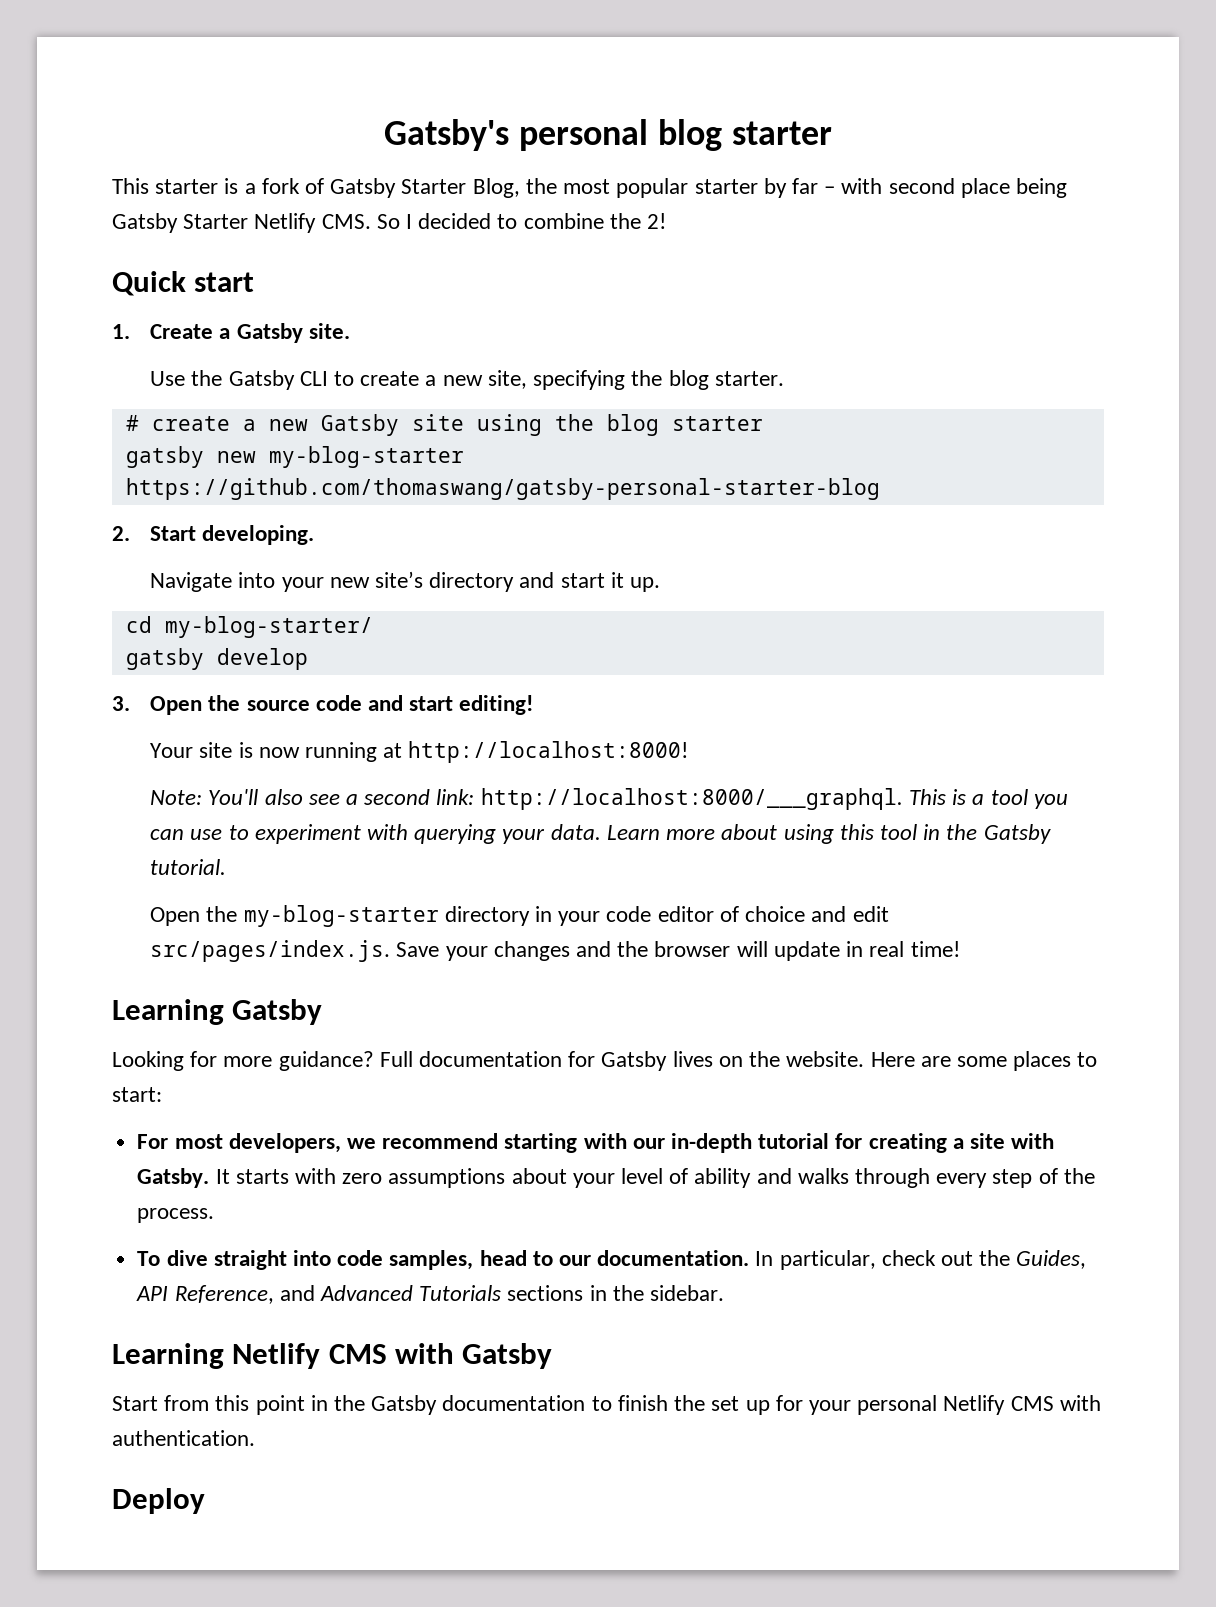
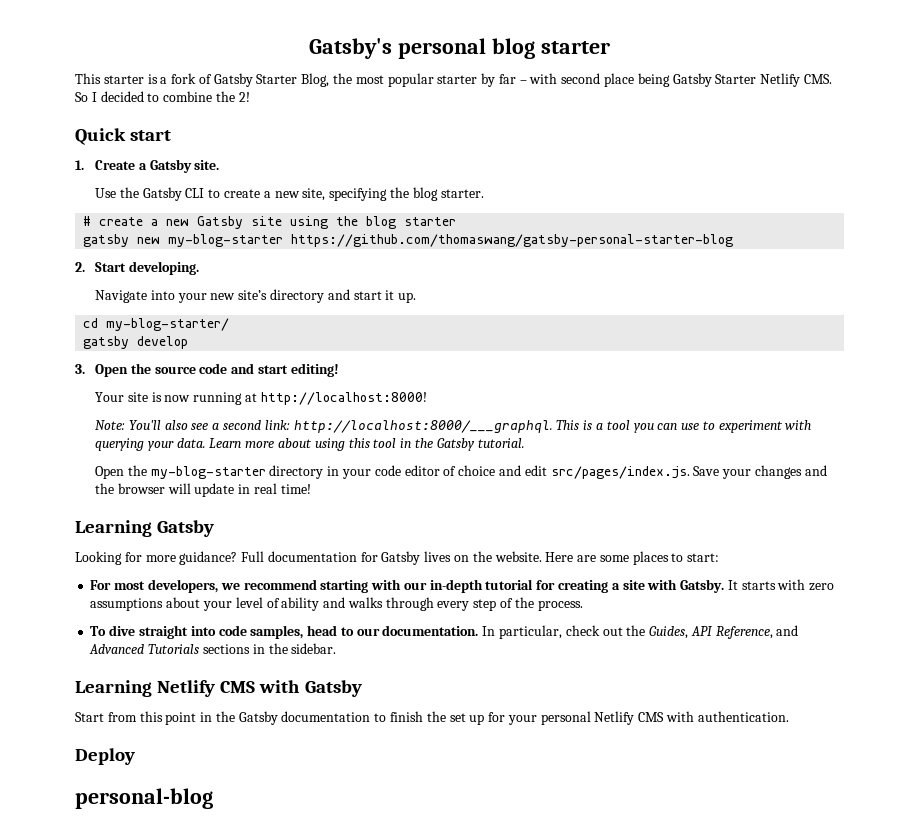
+ personal-blog

